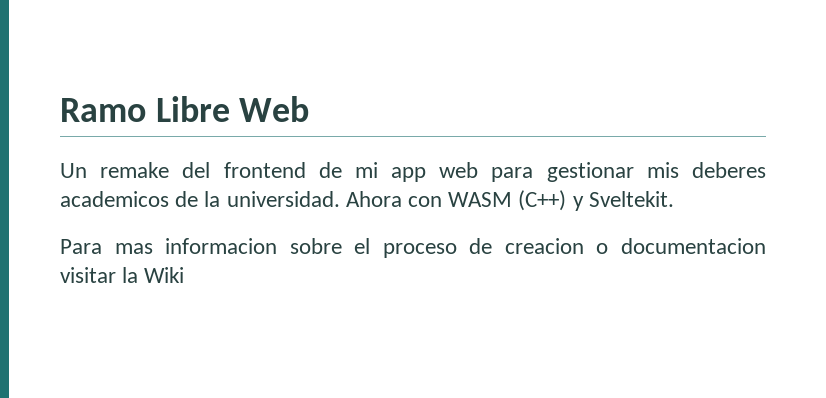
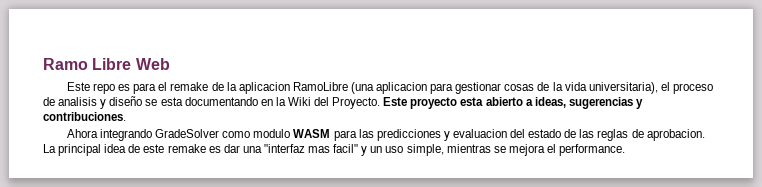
- Un remake del frontend de mi app web para gestionar mis deberes academicos de la universidad. Ahora con WASM (C++) y Sveltekit.
- Para mas informacion sobre el proceso de creacion o documentacion visitar la Wiki
+ Este repo es para el remake de la aplicacion RamoLibre (una aplicacion para gestionar cosas de la vida universitaria), el proceso de analisis y diseño se esta documentando en la Wiki del Proyecto. Este proyecto esta abierto a ideas, sugerencias y contribuciones.
+ Ahora integrando GradeSolver como modulo WASM para las predicciones y evaluacion del estado de las reglas de aprobacion. La principal idea de este remake es dar una "interfaz mas facil" y un uso simple, mientras se mejora el performance.

